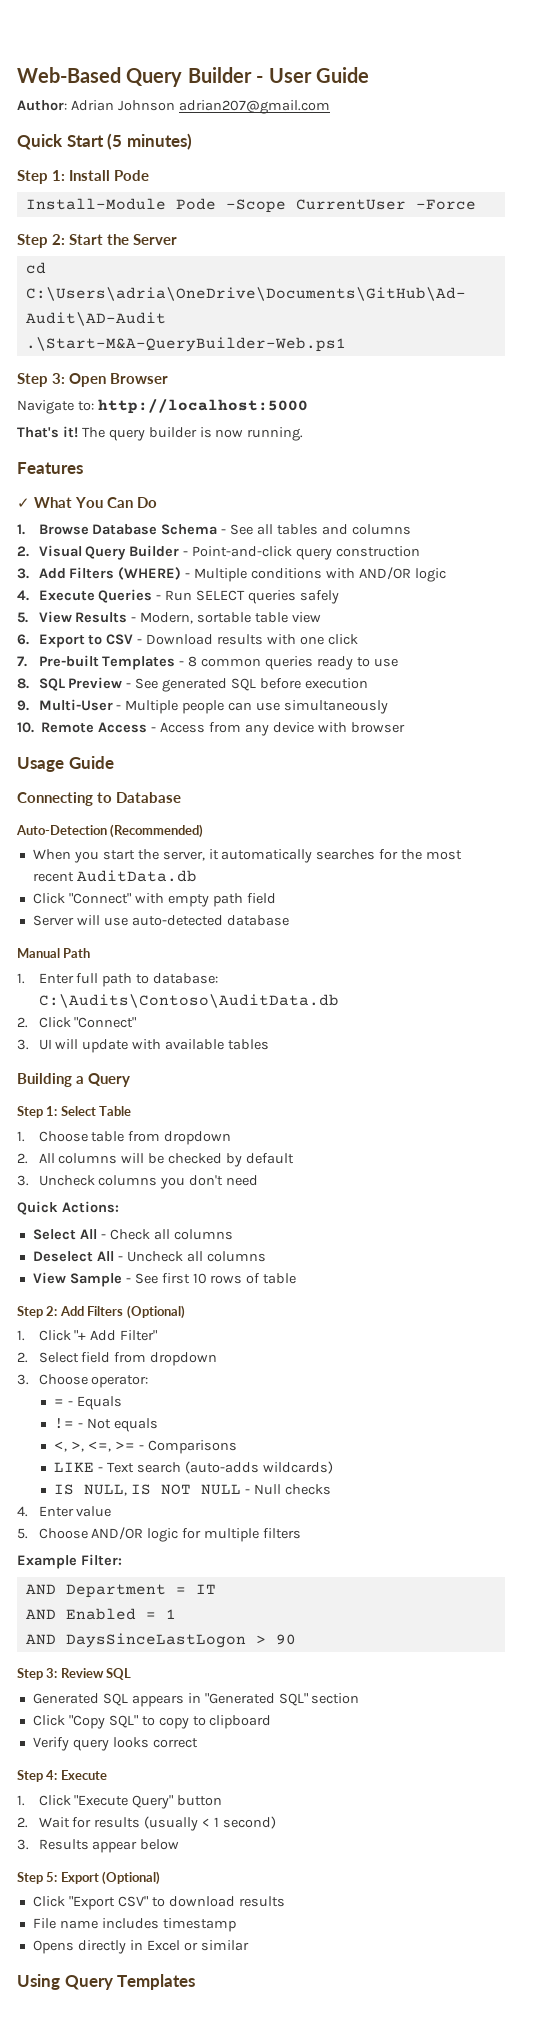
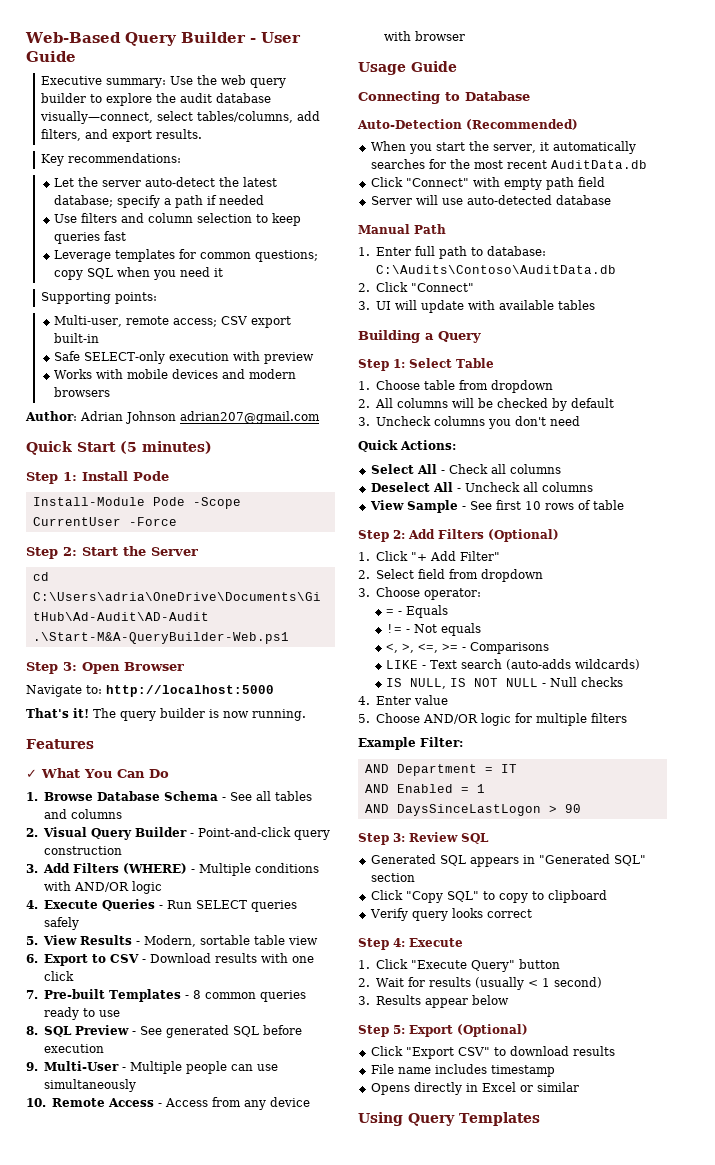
+ Executive summary: Use the web query builder to explore the audit database visually—connect, select tables/columns, add filters, and export results.
+ Key recommendations:
+ Let the server auto-detect the latest database; specify a path if needed
+ Use filters and column selection to keep queries fast
+ Leverage templates for common questions; copy SQL when you need it
+ Supporting points:
+ Multi-user, remote access; CSV export built-in
+ Safe SELECT-only execution with preview
+ Works with mobile devices and modern browsers

